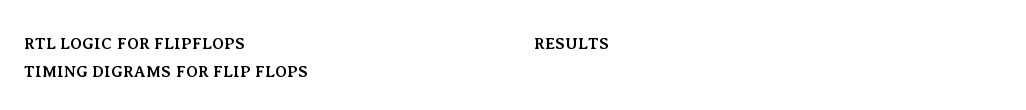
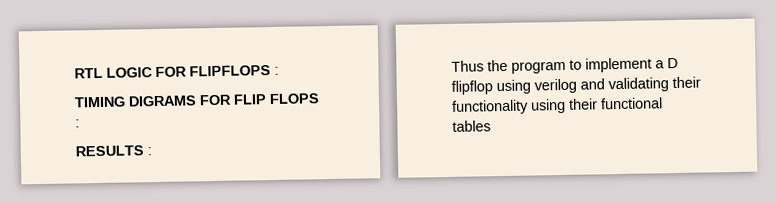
- RTL LOGIC FOR FLIPFLOPS
+ RTL LOGIC FOR FLIPFLOPS :
- TIMING DIGRAMS FOR FLIP FLOPS
+ TIMING DIGRAMS FOR FLIP FLOPS :
- RESULTS
+ RESULTS :
+ Thus the program to implement a D flipflop using verilog and validating their functionality using their functional tables

